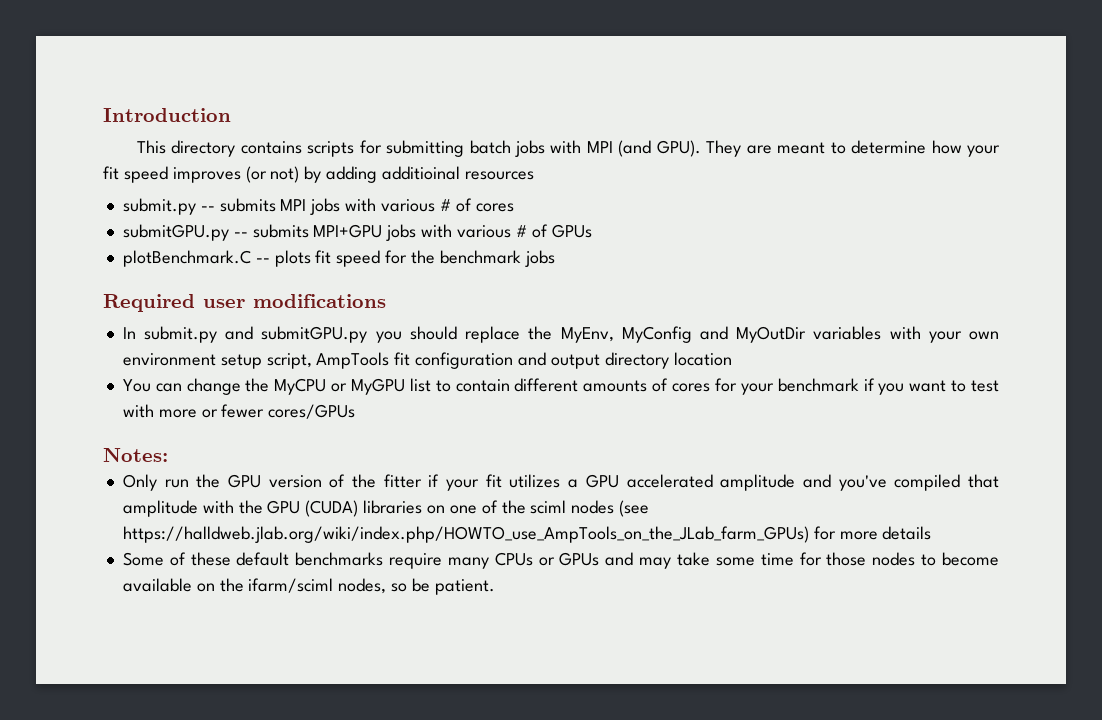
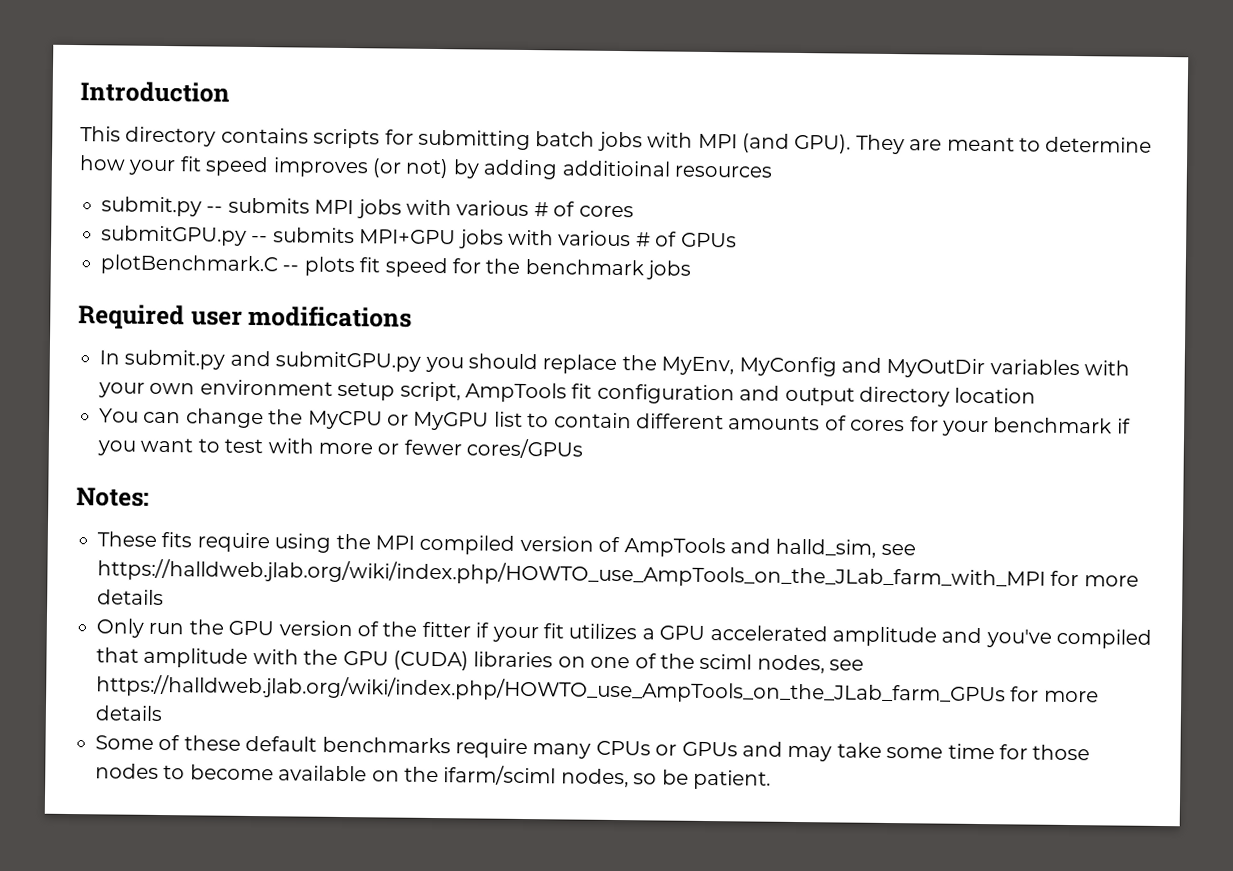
+ These fits require using the MPI compiled version of AmpTools and halld_sim, see https://halldweb.jlab.org/wiki/index.php/HOWTO_use_AmpTools_on_the_JLab_farm_with_MPI for more details
- Only run the GPU version of the fitter if your fit utilizes a GPU accelerated amplitude and you've compiled that amplitude with the GPU (CUDA) libraries on one of the sciml nodes (see https://halldweb.jlab.org/wiki/index.php/HOWTO_use_AmpTools_on_the_JLab_farm_GPUs) for more details
+ Only run the GPU version of the fitter if your fit utilizes a GPU accelerated amplitude and you've compiled that amplitude with the GPU (CUDA) libraries on one of the sciml nodes, see https://halldweb.jlab.org/wiki/index.php/HOWTO_use_AmpTools_on_the_JLab_farm_GPUs for more details

